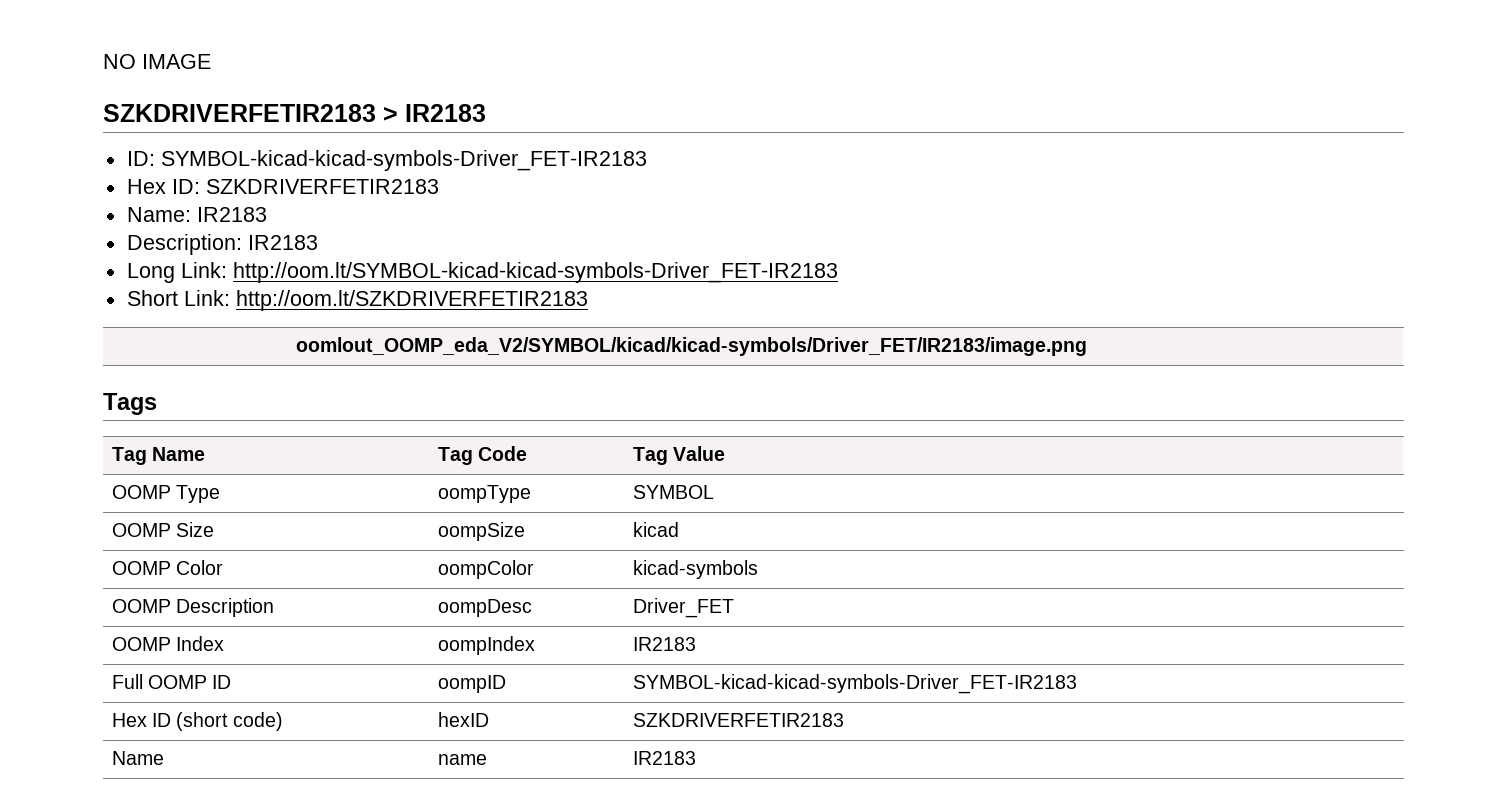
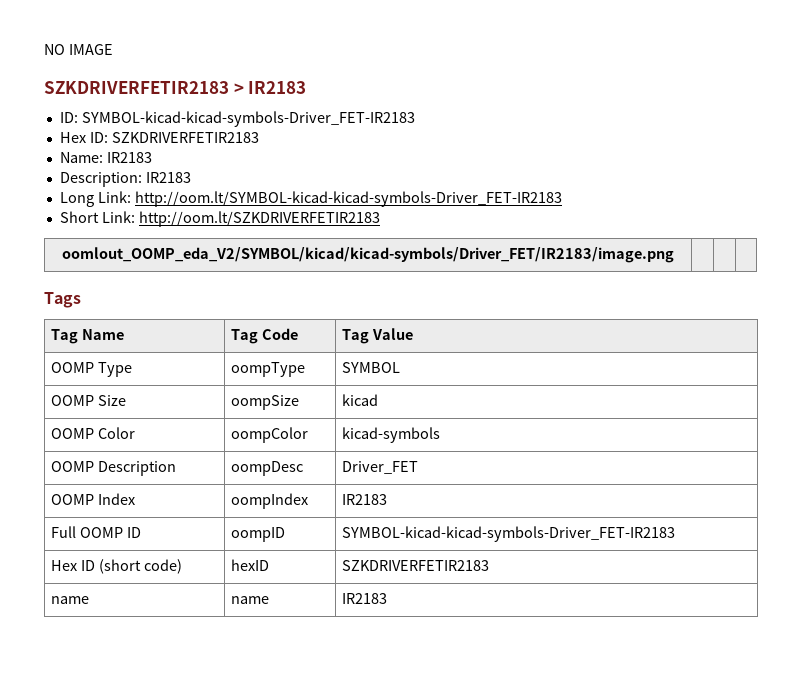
- Name | name | IR2183
+ name | name | IR2183

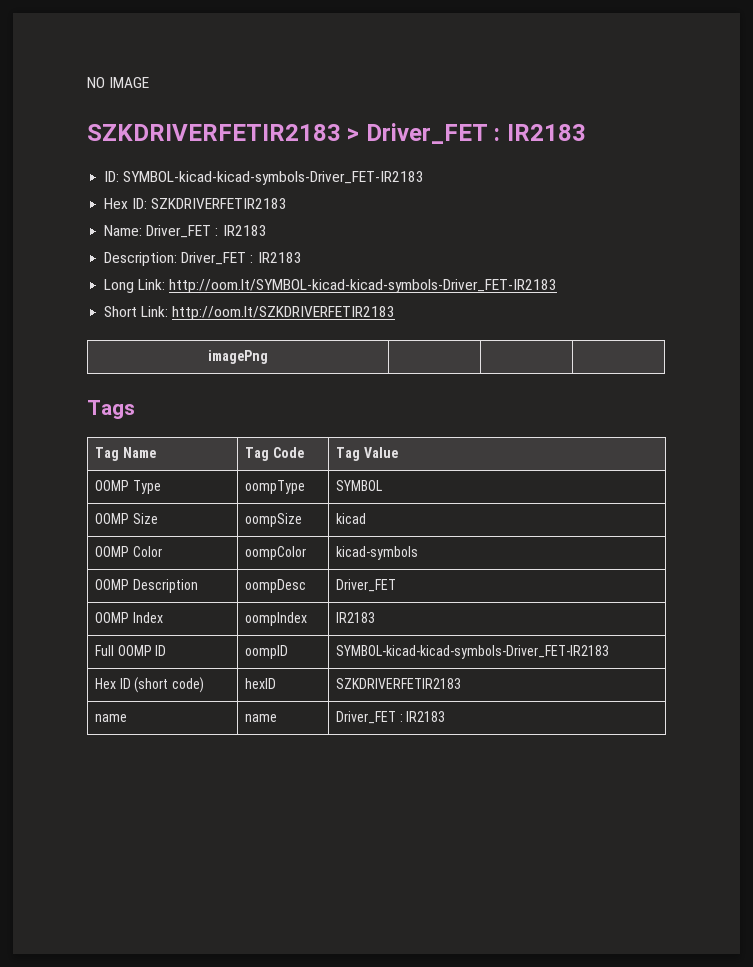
- SZKDRIVERFETIR2183 > IR2183
+ SZKDRIVERFETIR2183 > Driver_FET : IR2183
- Name: IR2183
+ Name: Driver_FET : IR2183
- Description: IR2183
+ Description: Driver_FET : IR2183
- oomlout_OOMP_eda_V2/SYMBOL/kicad/kicad-symbols/Driver_FET/IR2183/image.png | | |
+ imagePng | | |
- name | name | IR2183
+ name | name | Driver_FET : IR2183

